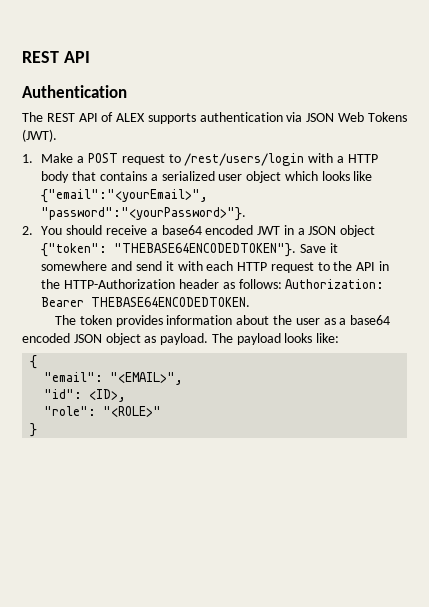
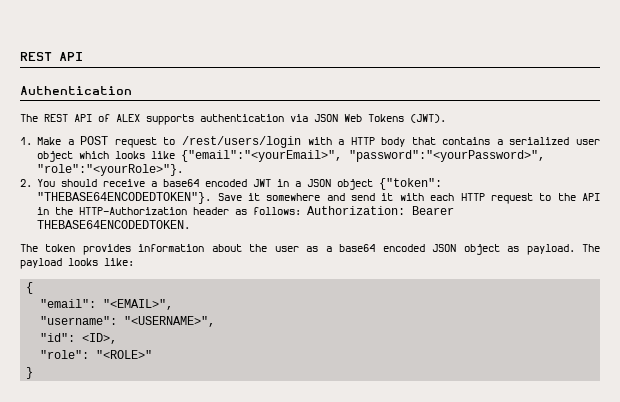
- 1. Make a POST request to /rest/users/login with a HTTP body that contains a serialized user object which looks like {"email":"<yourEmail>", "password":"<yourPassword>"}.
+ 1. Make a POST request to /rest/users/login with a HTTP body that contains a serialized user object which looks like {"email":"<yourEmail>", "password":"<yourPassword>", "role":"<yourRole>"}.
+ "username": "<USERNAME>",

